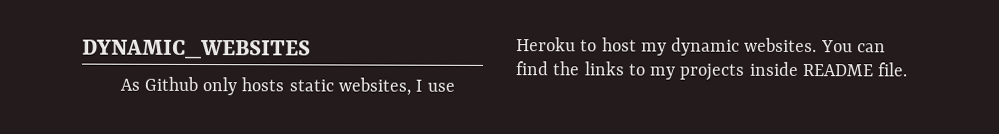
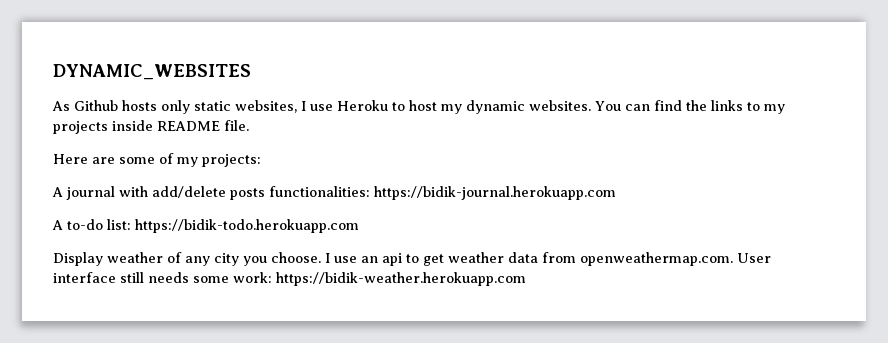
- As Github only hosts static websites, I use Heroku to host my dynamic websites.
+ As Github hosts only static websites, I use Heroku to host my dynamic websites.
+ Here are some of my projects:
+ A journal with add/delete posts functionalities: https://bidik-journal.herokuapp.com
+ A to-do list: https://bidik-todo.herokuapp.com
+ Display weather of any city you choose. I use an api to get weather data from openweathermap.com. User interface still needs some work: https://bidik-weather.herokuapp.com

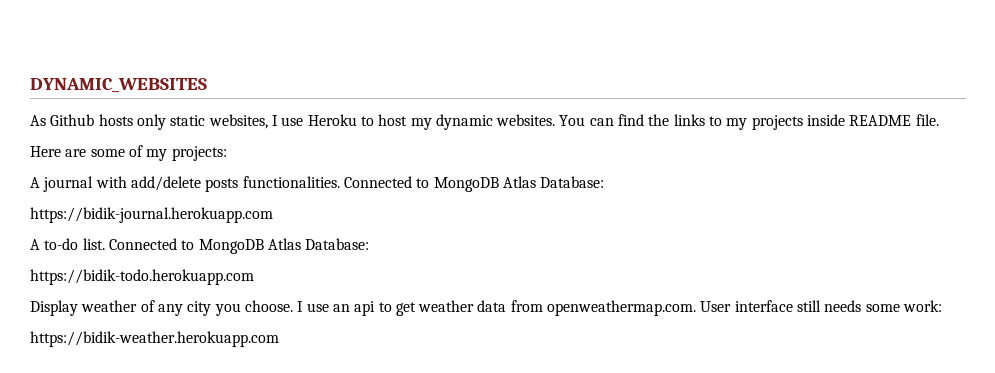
- A journal with add/delete posts functionalities: https://bidik-journal.herokuapp.com
- A to-do list: https://bidik-todo.herokuapp.com
+ A journal with add/delete posts functionalities. Connected to MongoDB Atlas Database:
+ https://bidik-journal.herokuapp.com
+ A to-do list. Connected to MongoDB Atlas Database:
+ https://bidik-todo.herokuapp.com
- I use an api to get weather data from openweathermap.com. User interface still needs some work: https://bidik-weather.herokuapp.com
+ I use an api to get weather data from openweathermap.com. User interface still needs some work:
+ https://bidik-weather.herokuapp.com

